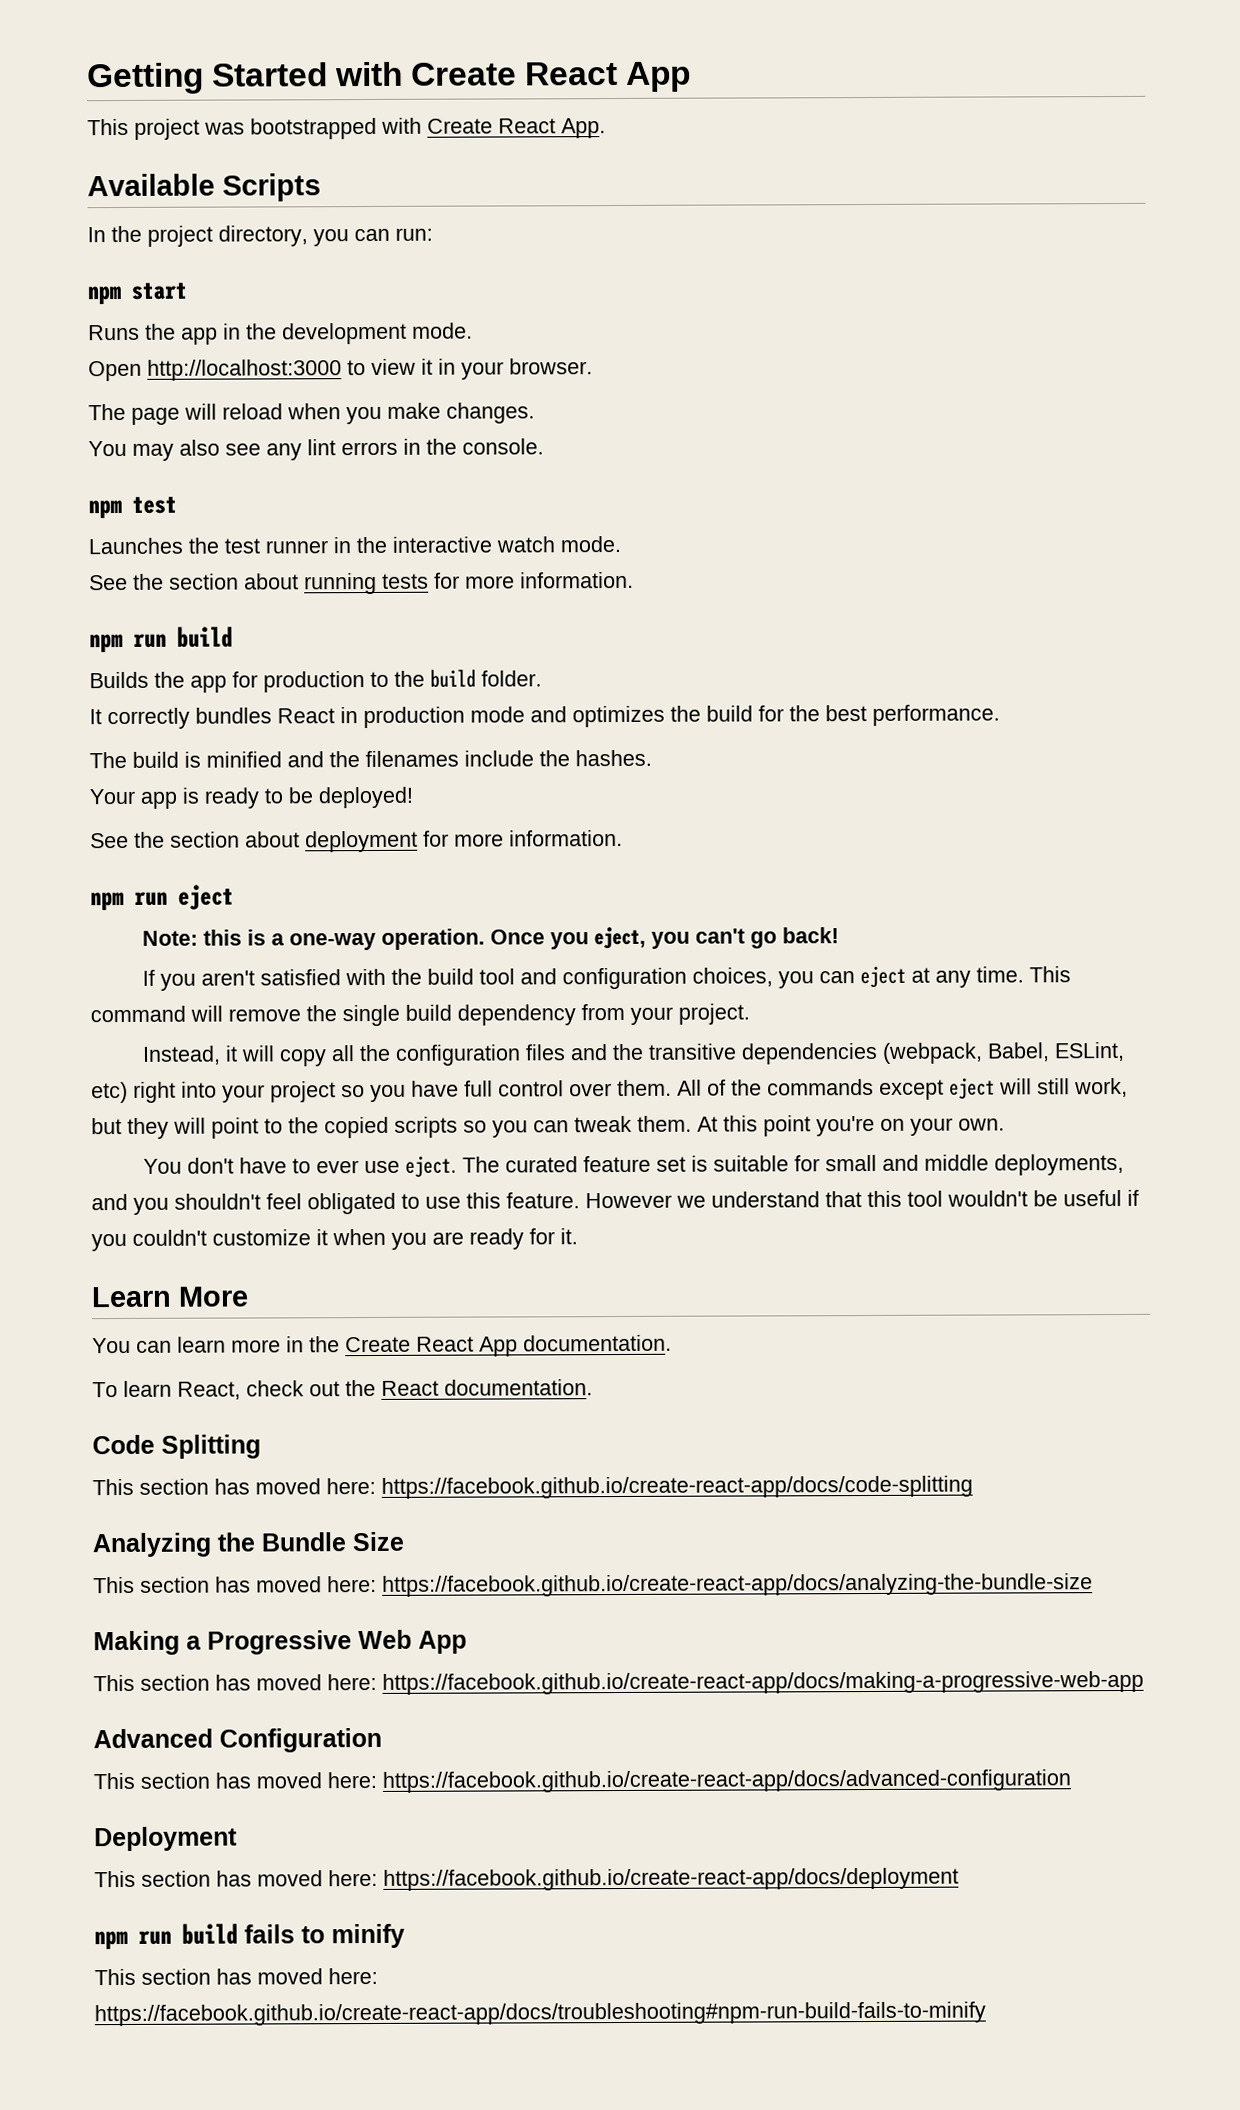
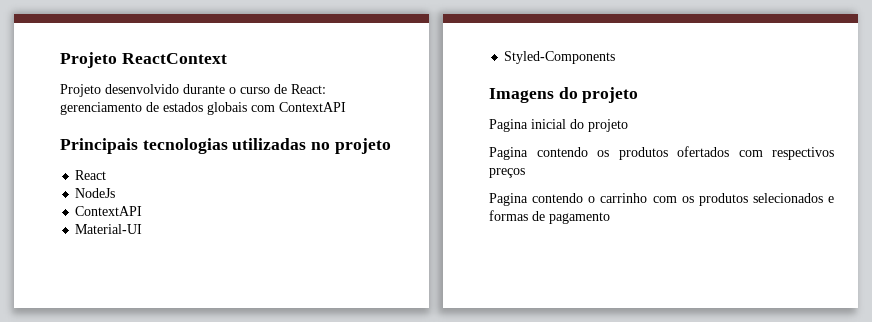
- Getting Started with Create React App
- This project was bootstrapped with Create React App.
- Available Scripts
- In the project directory, you can run:
- npm start
- Runs the app in the development mode.
- Open http://localhost:3000 to view it in your browser.
- The page will reload when you make changes.
- You may also see any lint errors in the console.
- npm test
- Launches the test runner in the interactive watch mode.
- See the section about running tests for more information.
- npm run build
- Builds the app for production to the build folder.
- It correctly bundles React in production mode and optimizes the build for the best performance.
- The build is minified and the filenames include the hashes.
- Your app is ready to be deployed!
- See the section about deployment for more information.
- npm run eject
- Note: this is a one-way operation. Once you eject, you can't go back!
- If you aren't satisfied with the build tool and configuration choices, you can eject at any time. This command will remove the single build dependency from your project.
- Instead, it will copy all the configuration files and the transitive dependencies (webpack, Babel, ESLint, etc) right into your project so you have full control over them. All of the commands except eject will still work, but they will point to the copied scripts so you can tweak them. At this point you're on your own.
- You don't have to ever use eject. The curated feature set is suitable for small and middle deployments, and you shouldn't feel obligated to use this feature. However we understand that this tool wouldn't be useful if you couldn't customize it when you are ready for it.
- Learn More
- You can learn more in the Create React App documentation.
- To learn React, check out the React documentation.
- Code Splitting
- This section has moved here: https://facebook.github.io/create-react-app/docs/code-splitting
- Analyzing the Bundle Size
- This section has moved here: https://facebook.github.io/create-react-app/docs/analyzing-the-bundle-size
- Making a Progressive Web App
- This section has moved here: https://facebook.github.io/create-react-app/docs/making-a-progressive-web-app
- Advanced Configuration
- This section has moved here: https://facebook.github.io/create-react-app/docs/advanced-configuration
- Deployment
- This section has moved here: https://facebook.github.io/create-react-app/docs/deployment
- npm run build fails to minify
- This section has moved here: https://facebook.github.io/create-react-app/docs/troubleshooting#npm-run-build-fails-to-minify
+ Projeto ReactContext
+ Projeto desenvolvido durante o curso de React: gerenciamento de estados globais com ContextAPI
+ Principais tecnologias utilizadas no projeto
+ React
+ NodeJs
+ ContextAPI
+ Material-UI
+ Styled-Components
+ Imagens do projeto
+ Pagina inicial do projeto
+ Pagina contendo os produtos ofertados com respectivos preços
+ Pagina contendo o carrinho com os produtos selecionados e formas de pagamento

